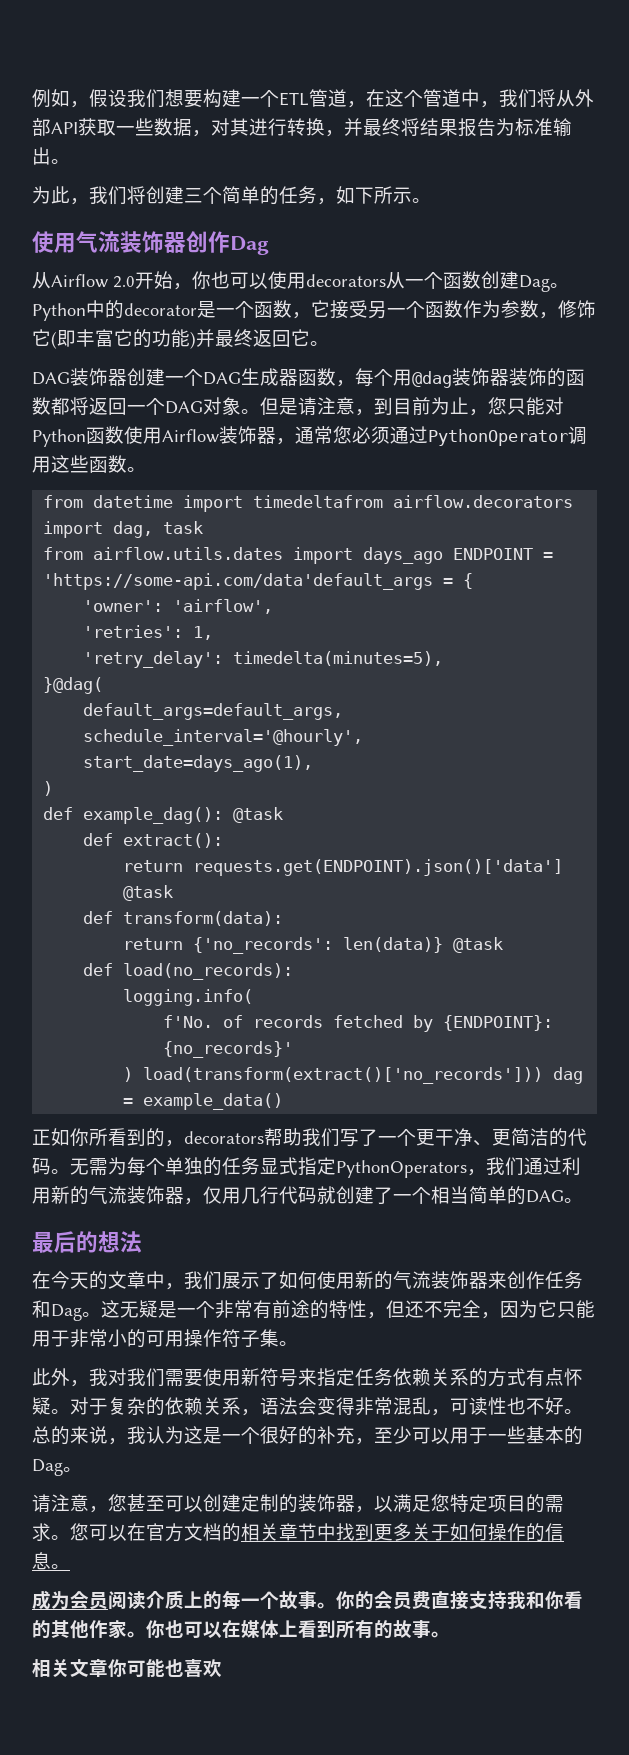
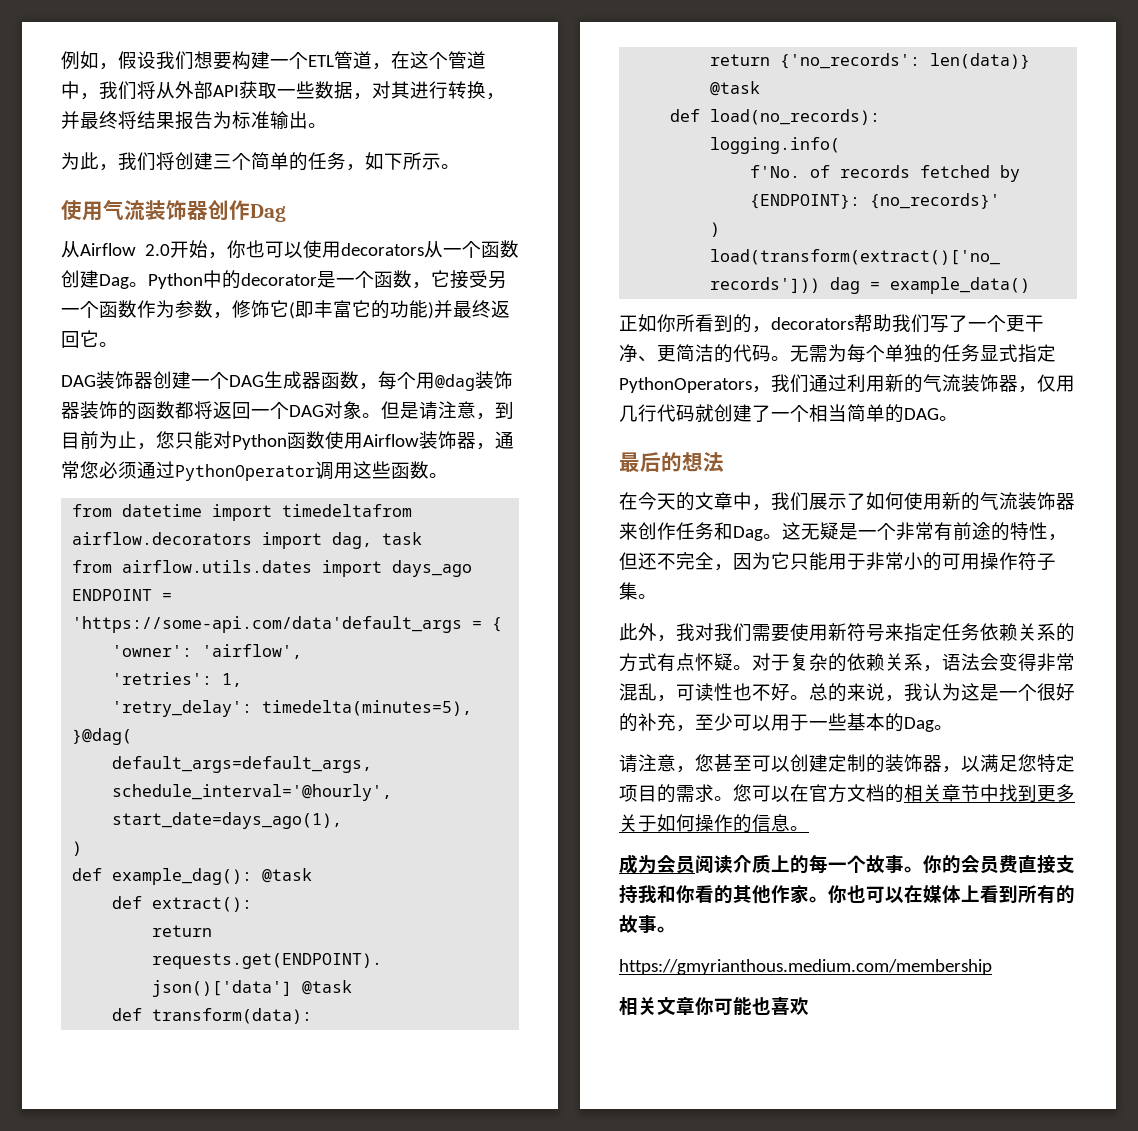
+ https://gmyrianthous.medium.com/membership

